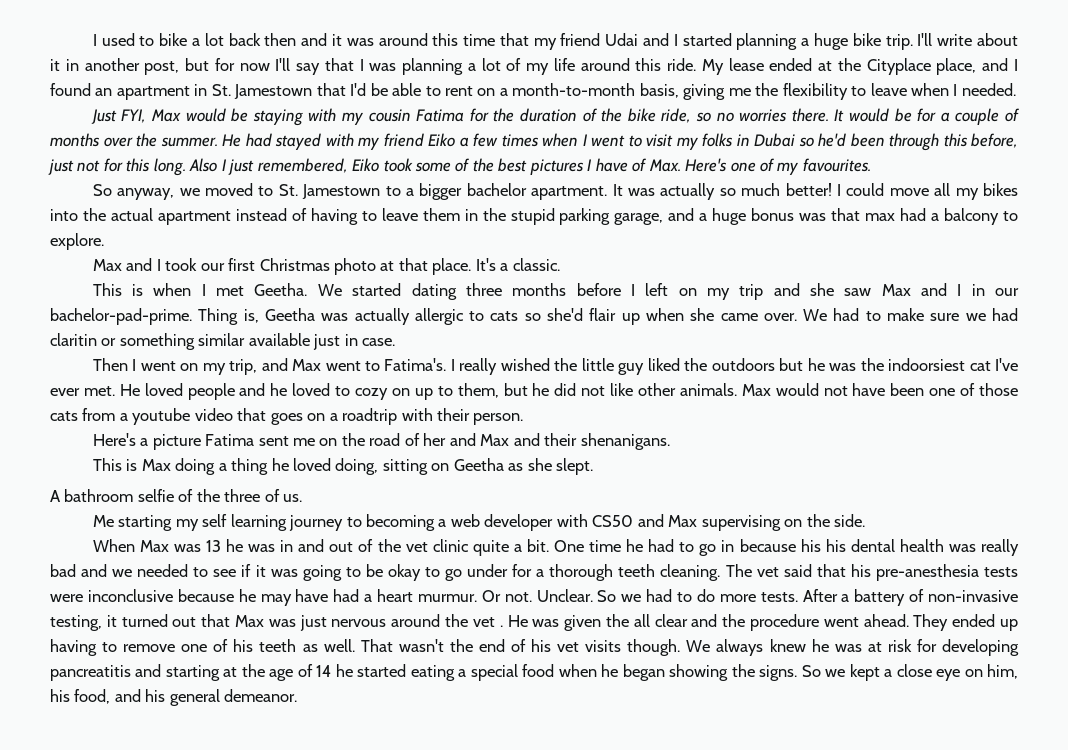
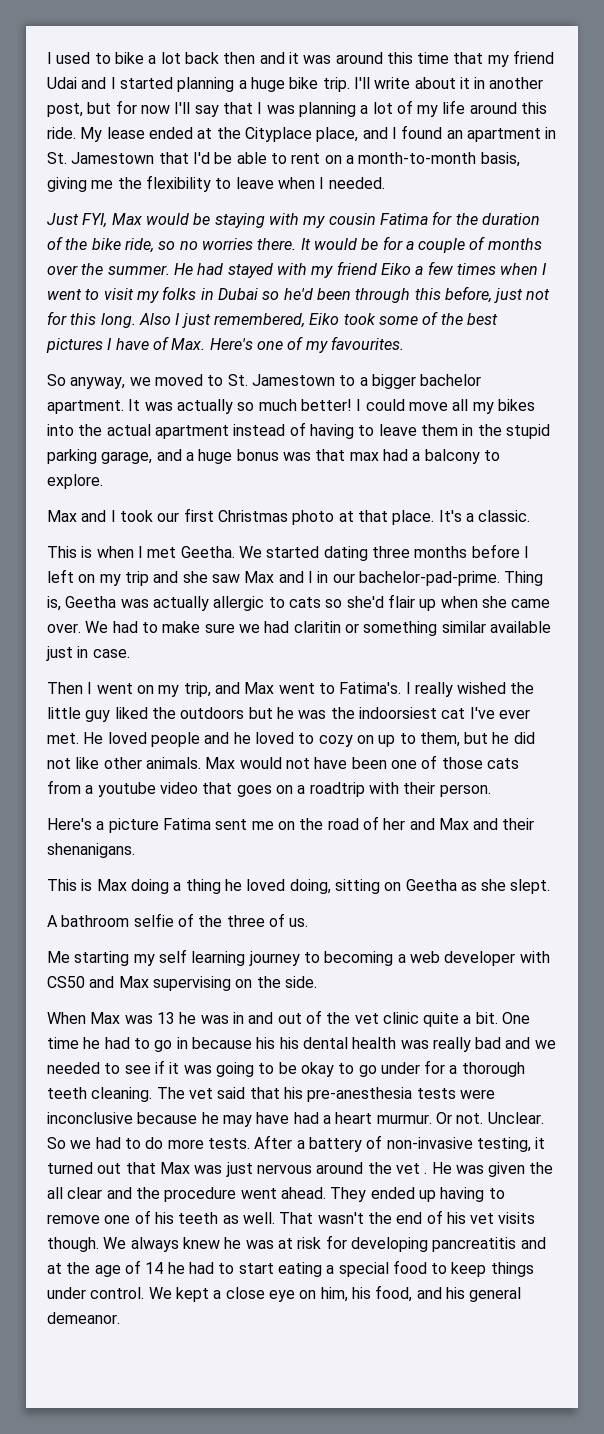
- We always knew he was at risk for developing pancreatitis and starting at the age of 14 he started eating a special food when he began showing the signs. So we kept a close eye on him, his food, and his general demeanor.
+ We always knew he was at risk for developing pancreatitis and at the age of 14 he had to start eating a special food to keep things under control. We kept a close eye on him, his food, and his general demeanor.

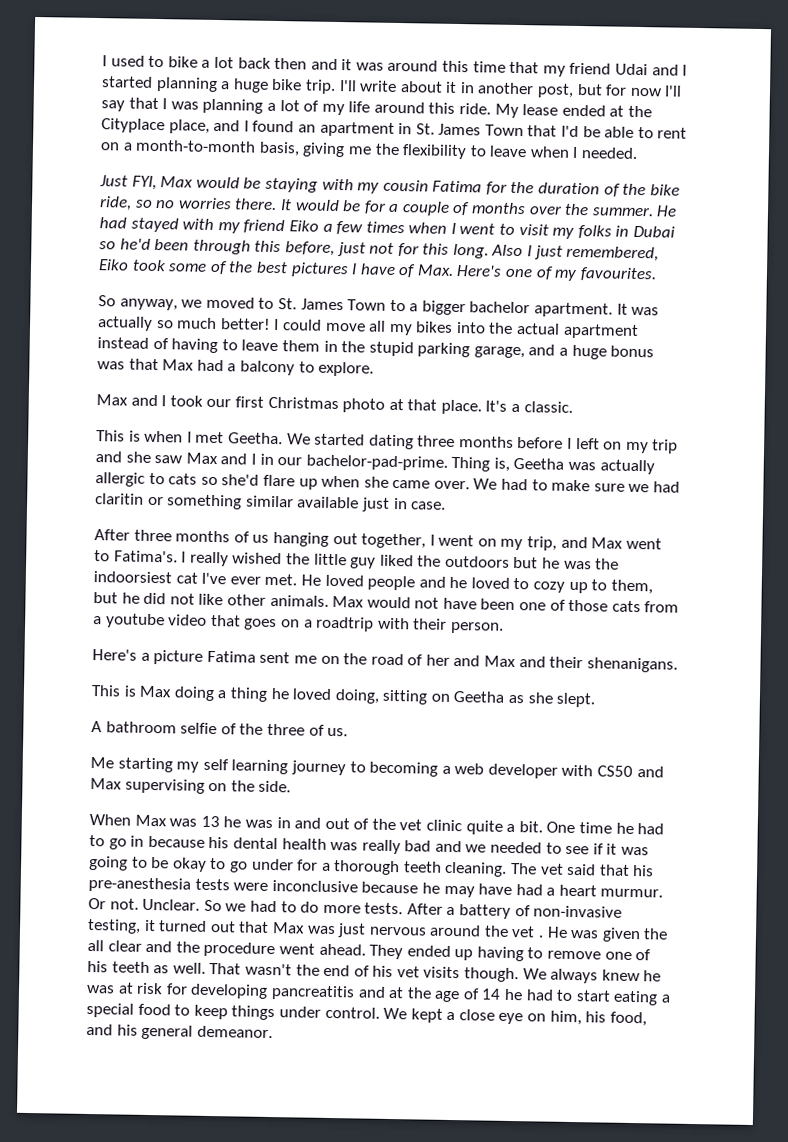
- My lease ended at the Cityplace place, and I found an apartment in St. Jamestown that I'd be able to rent on a month-to-month basis, giving me the flexibility to leave when I needed.
+ My lease ended at the Cityplace place, and I found an apartment in St. James Town that I'd be able to rent on a month-to-month basis, giving me the flexibility to leave when I needed.
- So anyway, we moved to St. Jamestown to a bigger bachelor apartment.
+ So anyway, we moved to St. James Town to a bigger bachelor apartment.
- I could move all my bikes into the actual apartment instead of having to leave them in the stupid parking garage, and a huge bonus was that max had a balcony to explore.
+ I could move all my bikes into the actual apartment instead of having to leave them in the stupid parking garage, and a huge bonus was that Max had a balcony to explore.
- Thing is, Geetha was actually allergic to cats so she'd flair up when she came over.
+ Thing is, Geetha was actually allergic to cats so she'd flare up when she came over.
- Then I went on my trip, and Max went to Fatima's.
+ After three months of us hanging out together, I went on my trip, and Max went to Fatima's.
- He loved people and he loved to cozy on up to them, but he did not like other animals.
+ He loved people and he loved to cozy up to them, but he did not like other animals.
- One time he had to go in because his his dental health was really bad and we needed to see if it was going to be okay to go under for a thorough teeth cleaning.
+ One time he had to go in because his dental health was really bad and we needed to see if it was going to be okay to go under for a thorough teeth cleaning.

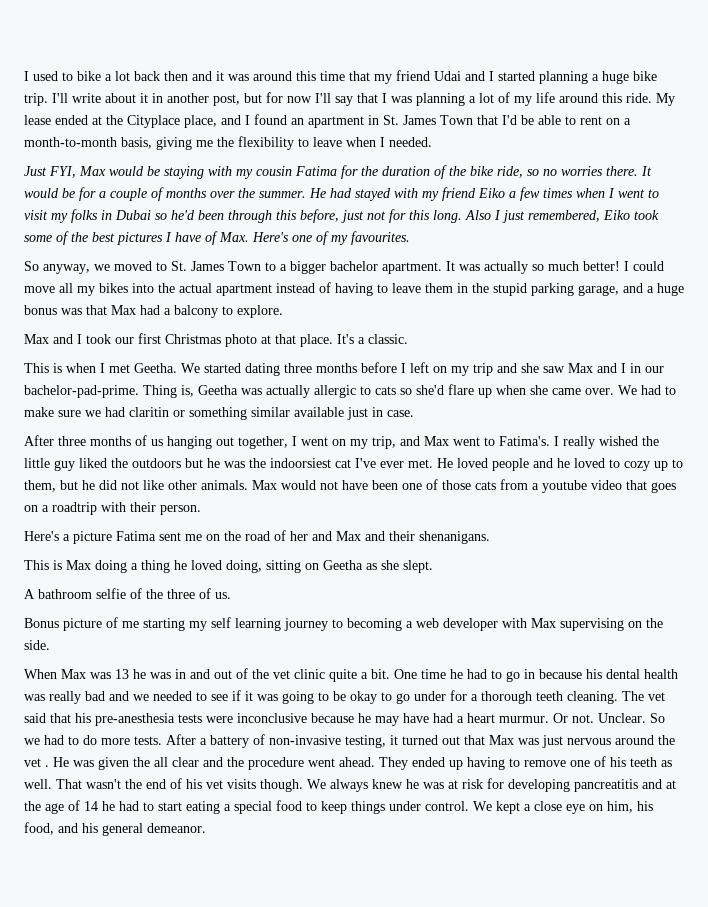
- Me starting my self learning journey to becoming a web developer with CS50 and Max supervising on the side.
+ Bonus picture of me starting my self learning journey to becoming a web developer with Max supervising on the side.

